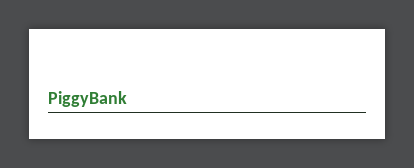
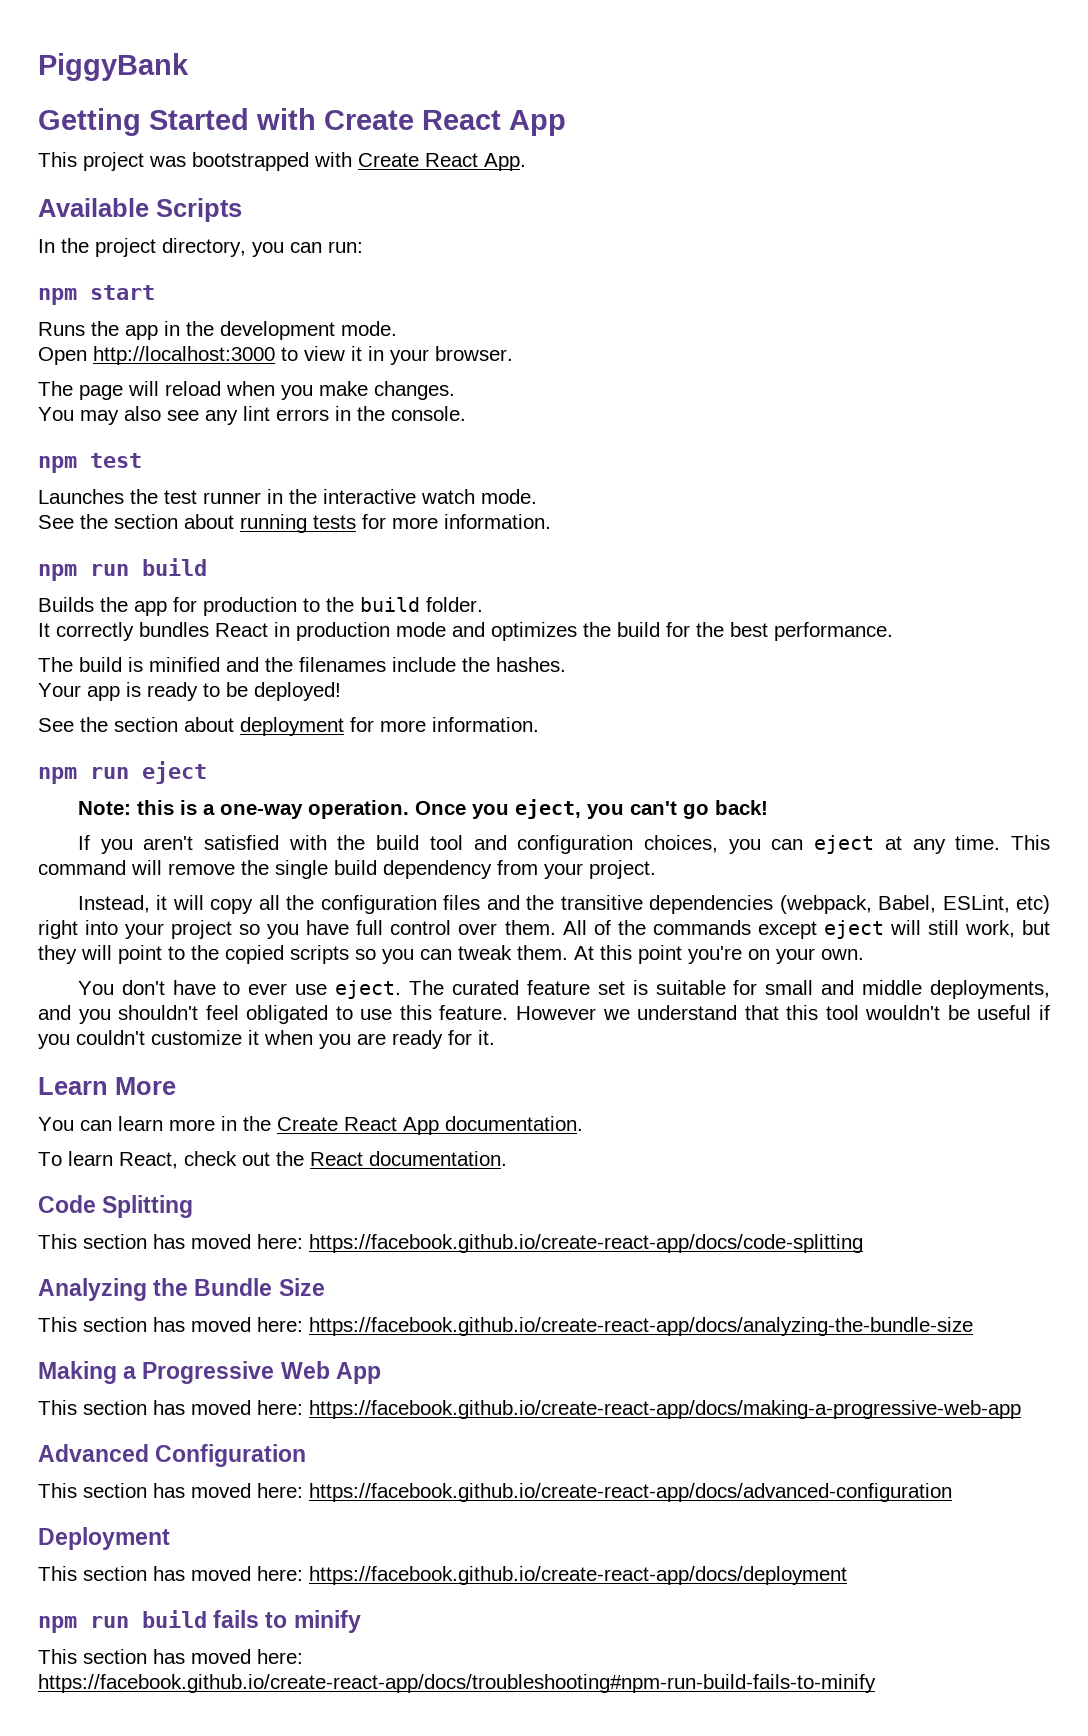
+ Getting Started with Create React App
+ This project was bootstrapped with Create React App.
+ Available Scripts
+ In the project directory, you can run:
+ npm start
+ Runs the app in the development mode.
+ Open http://localhost:3000 to view it in your browser.
+ The page will reload when you make changes.
+ You may also see any lint errors in the console.
+ npm test
+ Launches the test runner in the interactive watch mode.
+ See the section about running tests for more information.
+ npm run build
+ Builds the app for production to the build folder.
+ It correctly bundles React in production mode and optimizes the build for the best performance.
+ The build is minified and the filenames include the hashes.
+ Your app is ready to be deployed!
+ See the section about deployment for more information.
+ npm run eject
+ Note: this is a one-way operation. Once you eject, you can't go back!
+ If you aren't satisfied with the build tool and configuration choices, you can eject at any time. This command will remove the single build dependency from your project.
+ Instead, it will copy all the configuration files and the transitive dependencies (webpack, Babel, ESLint, etc) right into your project so you have full control over them. All of the commands except eject will still work, but they will point to the copied scripts so you can tweak them. At this point you're on your own.
+ You don't have to ever use eject. The curated feature set is suitable for small and middle deployments, and you shouldn't feel obligated to use this feature. However we understand that this tool wouldn't be useful if you couldn't customize it when you are ready for it.
+ Learn More
+ You can learn more in the Create React App documentation.
+ To learn React, check out the React documentation.
+ Code Splitting
+ This section has moved here: https://facebook.github.io/create-react-app/docs/code-splitting
+ Analyzing the Bundle Size
+ This section has moved here: https://facebook.github.io/create-react-app/docs/analyzing-the-bundle-size
+ Making a Progressive Web App
+ This section has moved here: https://facebook.github.io/create-react-app/docs/making-a-progressive-web-app
+ Advanced Configuration
+ This section has moved here: https://facebook.github.io/create-react-app/docs/advanced-configuration
+ Deployment
+ This section has moved here: https://facebook.github.io/create-react-app/docs/deployment
+ npm run build fails to minify
+ This section has moved here: https://facebook.github.io/create-react-app/docs/troubleshooting#npm-run-build-fails-to-minify

